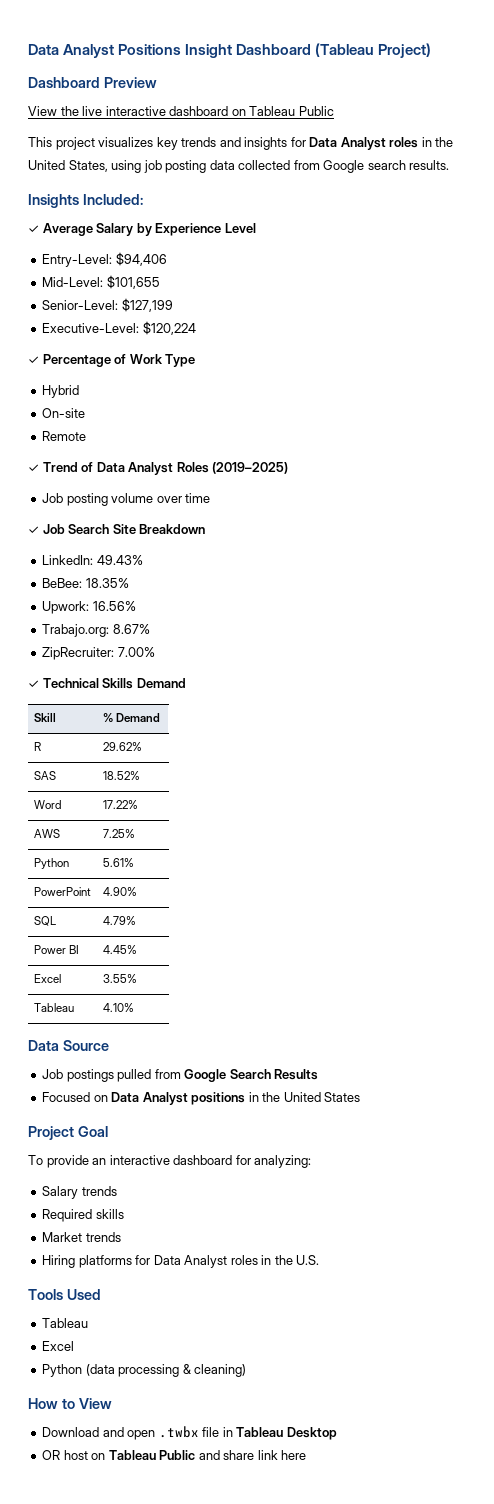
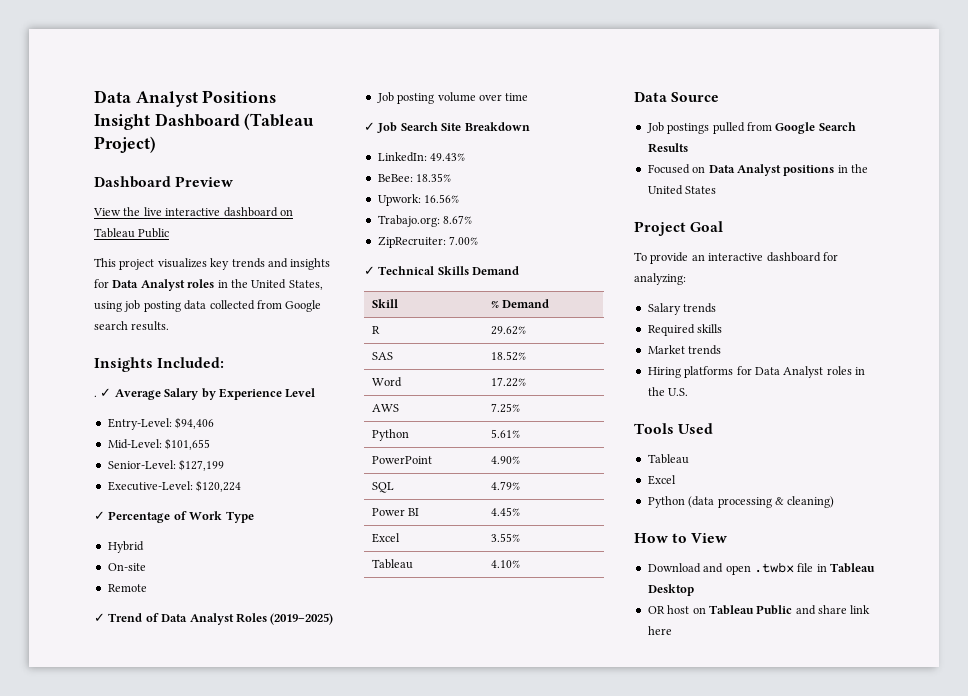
+ .

